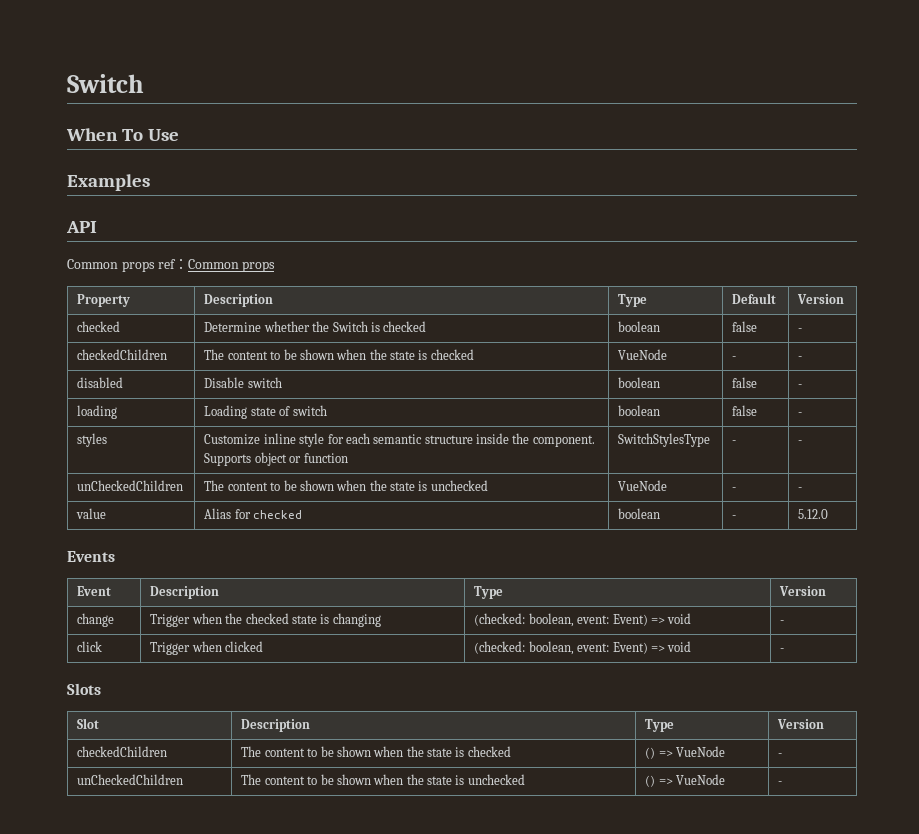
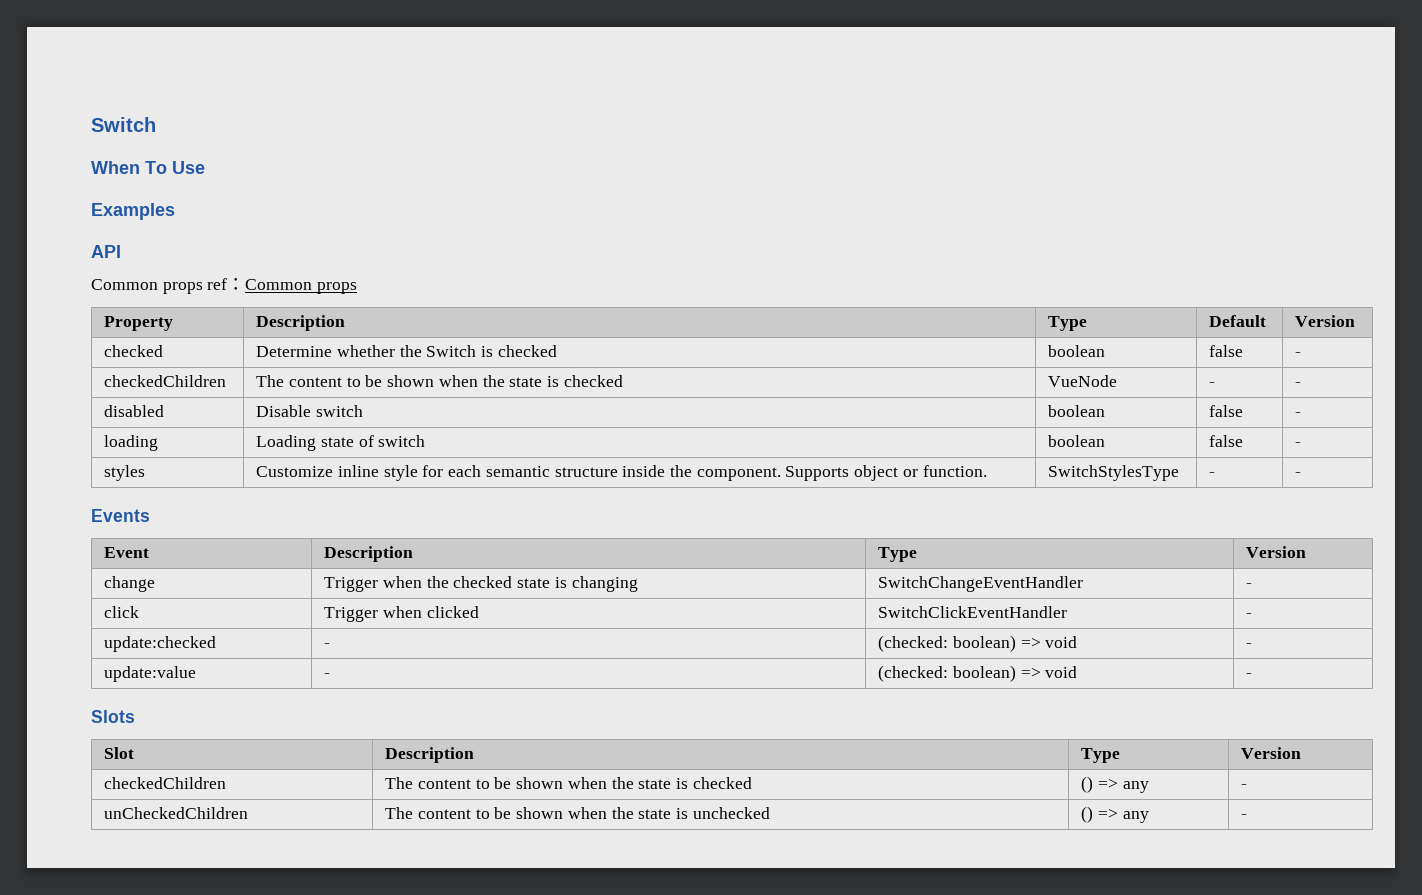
- styles | Customize inline style for each semantic structure inside the component. Supports object or function | SwitchStylesType | - | -
+ styles | Customize inline style for each semantic structure inside the component. Supports object or function. | SwitchStylesType | - | -
- unCheckedChildren | The content to be shown when the state is unchecked | VueNode | - | -
- value | Alias for checked | boolean | - | 5.12.0
- change | Trigger when the checked state is changing | (checked: boolean, event: Event) => void | -
+ change | Trigger when the checked state is changing | SwitchChangeEventHandler | -
- click | Trigger when clicked | (checked: boolean, event: Event) => void | -
+ click | Trigger when clicked | SwitchClickEventHandler | -
+ update:checked | - | (checked: boolean) => void | -
+ update:value | - | (checked: boolean) => void | -
- checkedChildren | The content to be shown when the state is checked | () => VueNode | -
+ checkedChildren | The content to be shown when the state is checked | () => any | -
- unCheckedChildren | The content to be shown when the state is unchecked | () => VueNode | -
+ unCheckedChildren | The content to be shown when the state is unchecked | () => any | -

